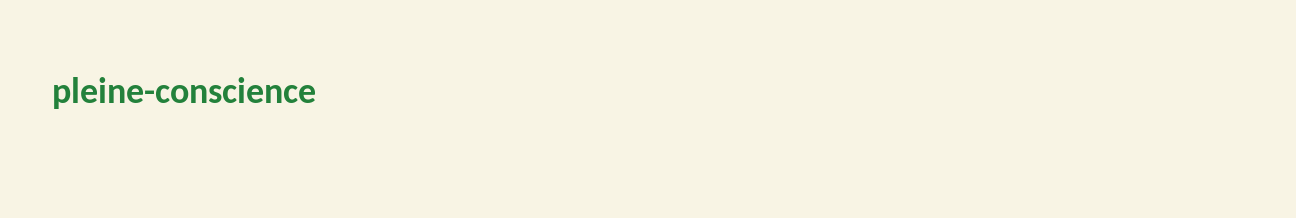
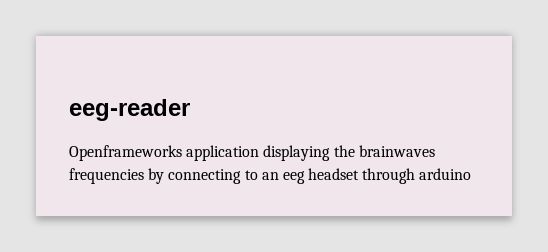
- pleine-conscience
+ eeg-reader
+ Openframeworks application displaying the brainwaves frequencies by connecting to an eeg headset through arduino

